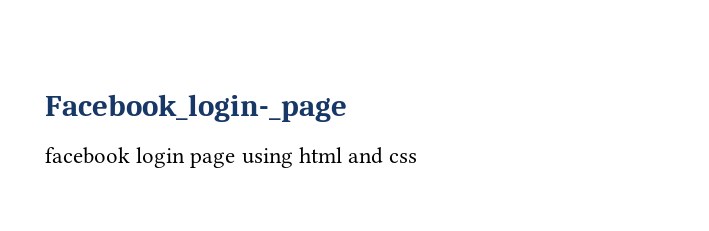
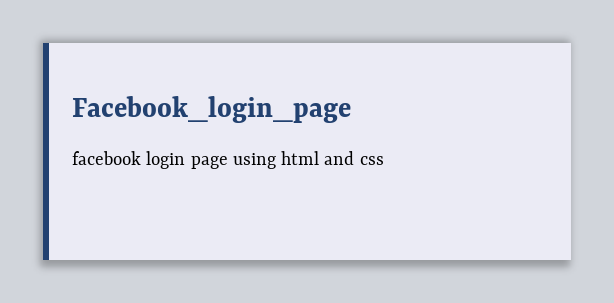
- Facebook_login-_page
+ Facebook_login_page

